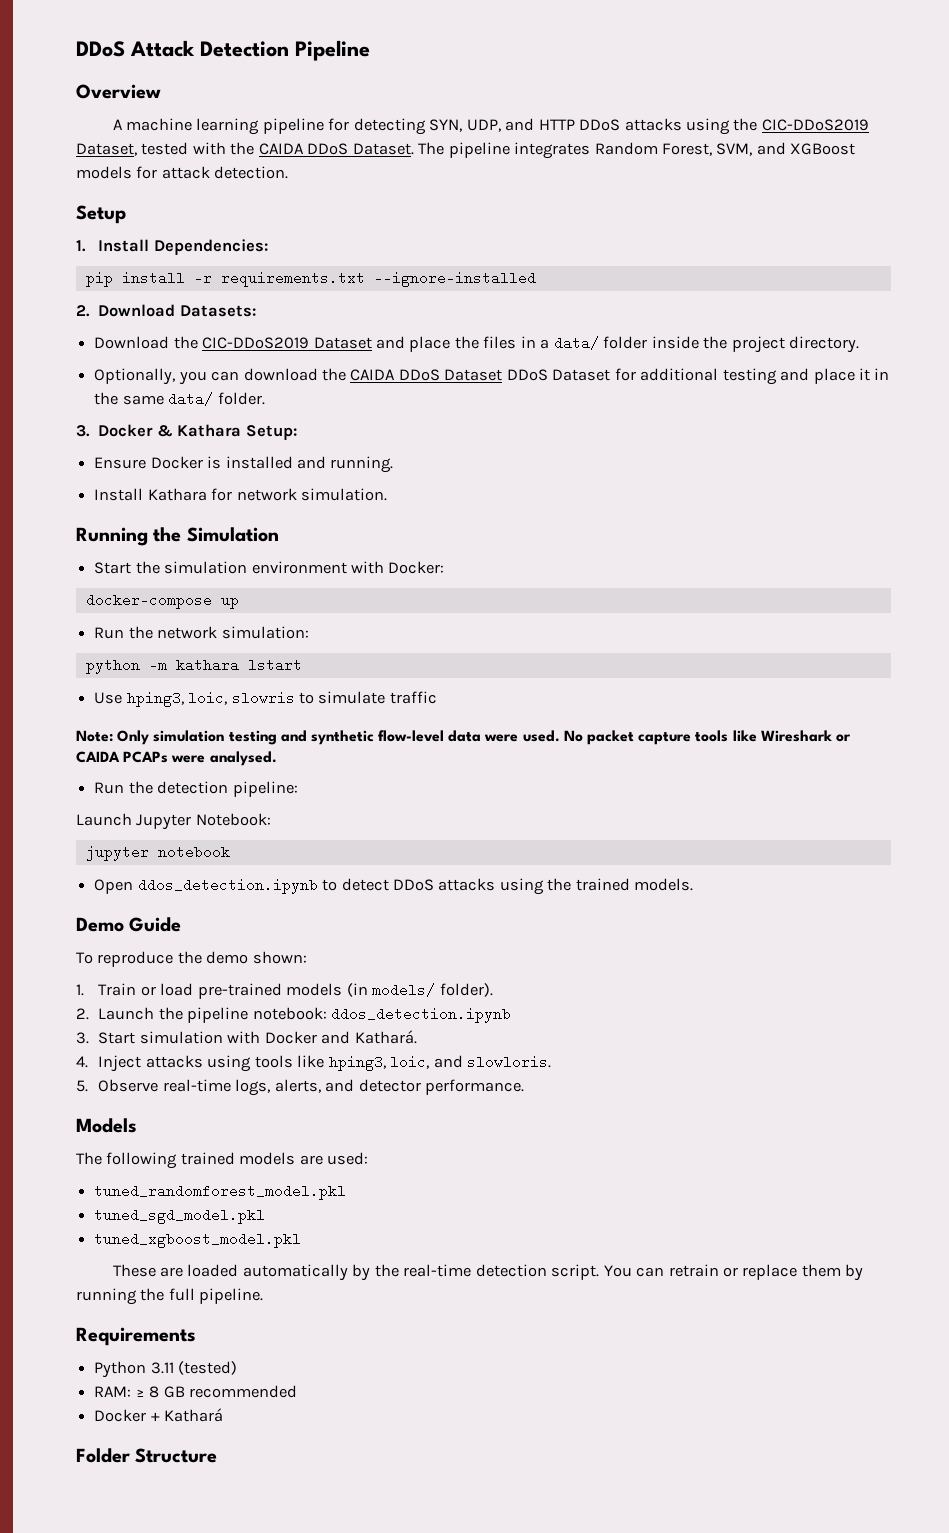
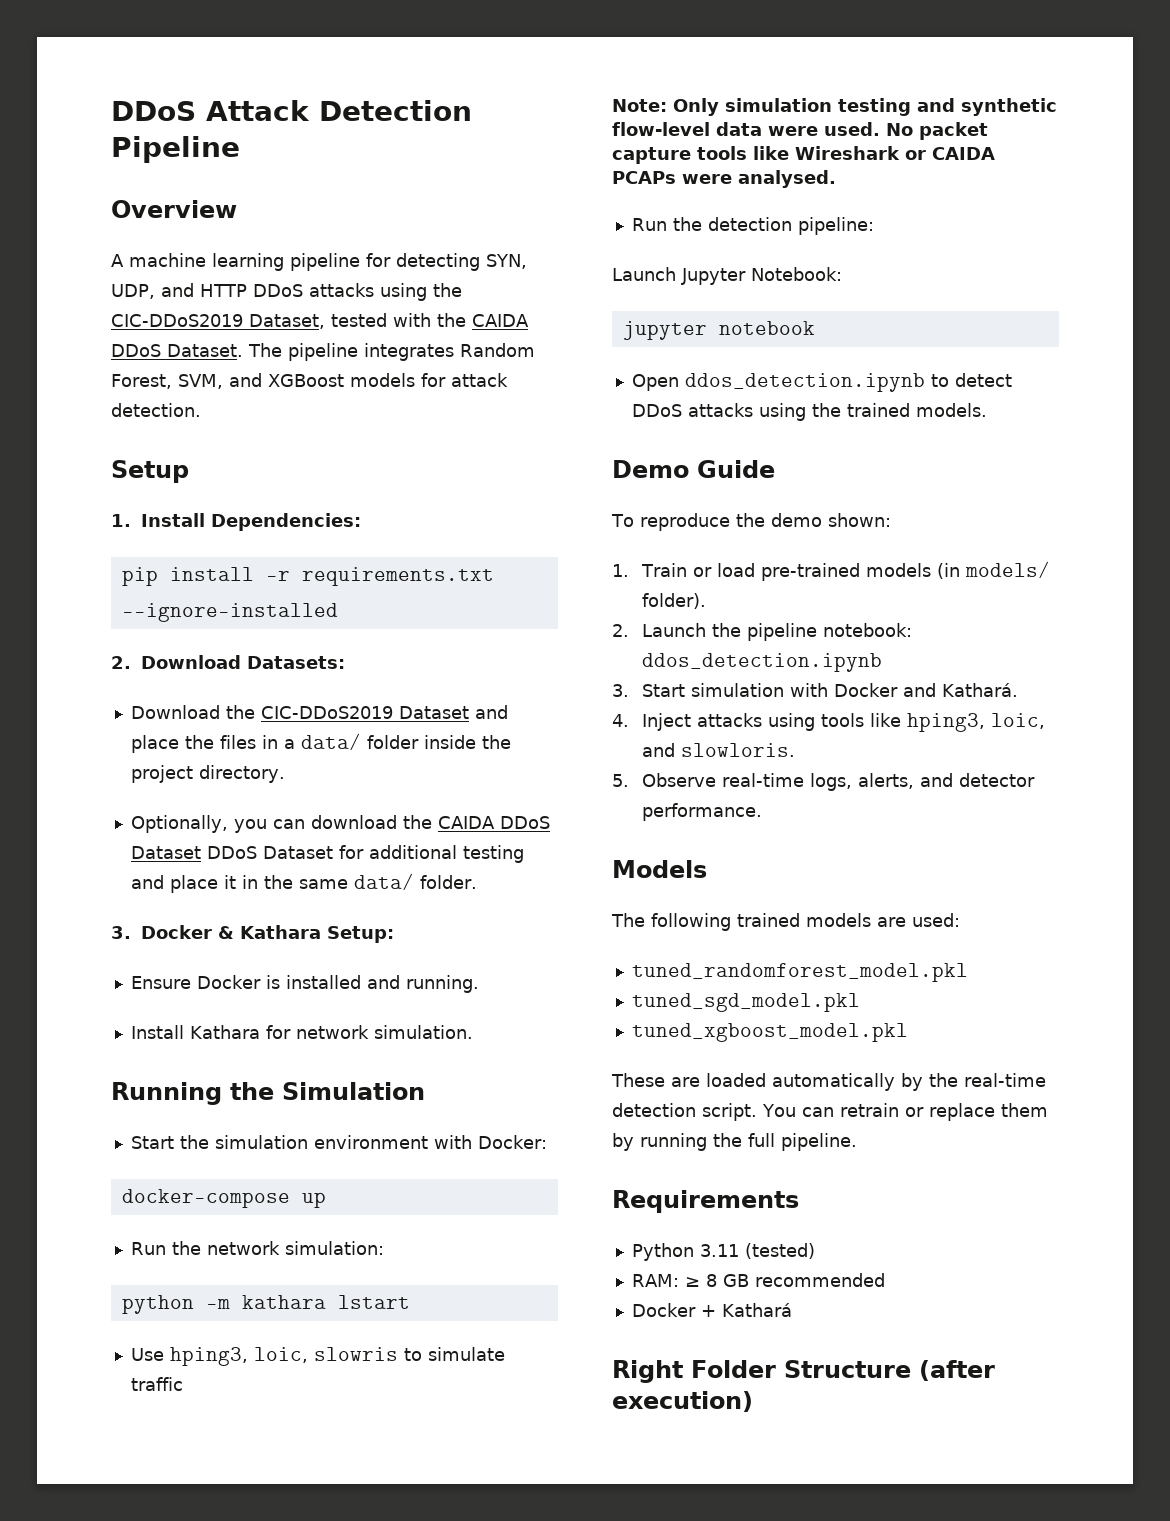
- Folder Structure
+ Right Folder Structure (after execution)

